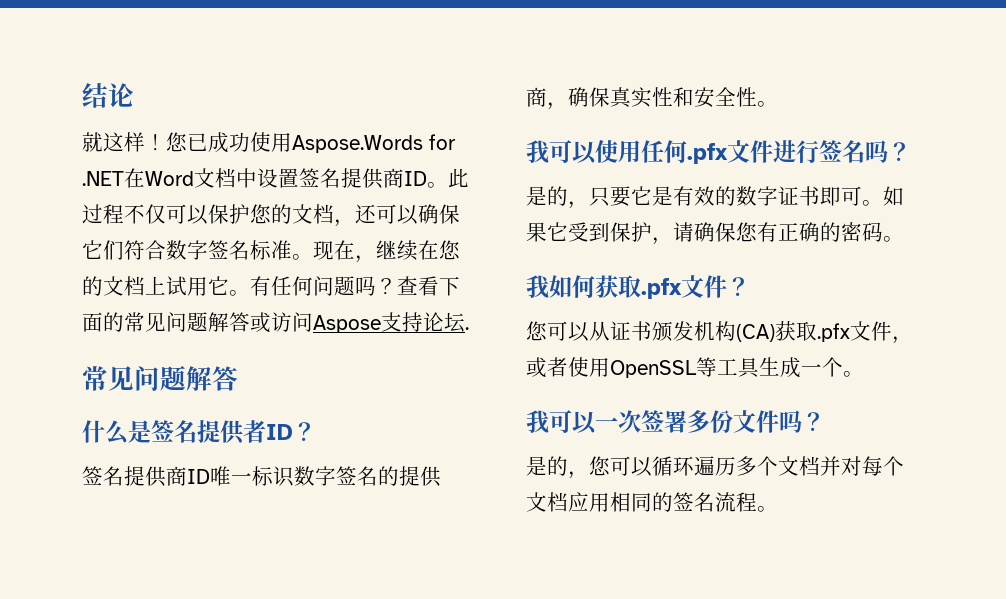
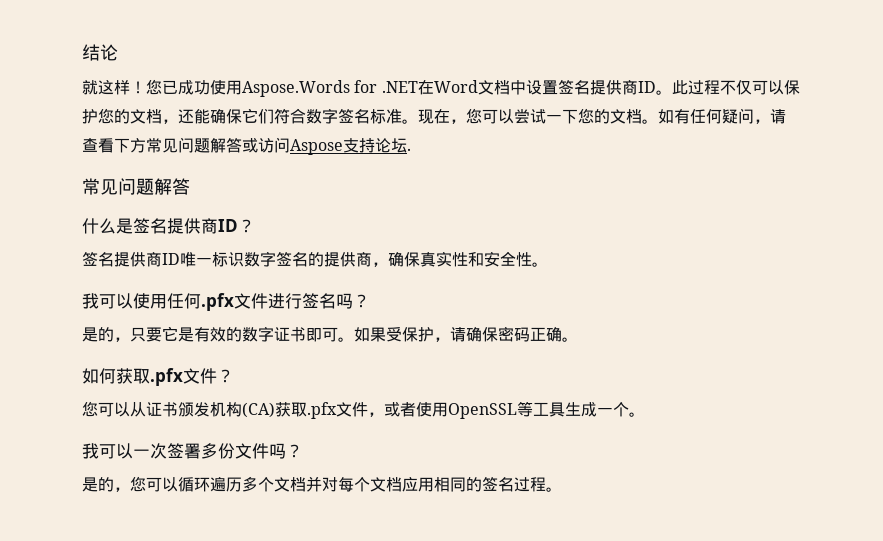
- 此过程不仅可以保护您的文档，还可以确保它们符合数字签名标准。
+ 此过程不仅可以保护您的文档，还能确保它们符合数字签名标准。
- 现在，继续在您的文档上试用它。有任何问题吗？查看下面的常见问题解答或访问Aspose支持论坛.
+ 现在，您可以尝试一下您的文档。如有任何疑问，请查看下方常见问题解答或访问Aspose支持论坛.
- 什么是签名提供者ID？
+ 什么是签名提供商ID？
- 如果它受到保护，请确保您有正确的密码。
- 我如何获取.pfx文件？
+ 如果受保护，请确保密码正确。
+ 如何获取.pfx文件？
- 是的，您可以循环遍历多个文档并对每个文档应用相同的签名流程。
+ 是的，您可以循环遍历多个文档并对每个文档应用相同的签名过程。

